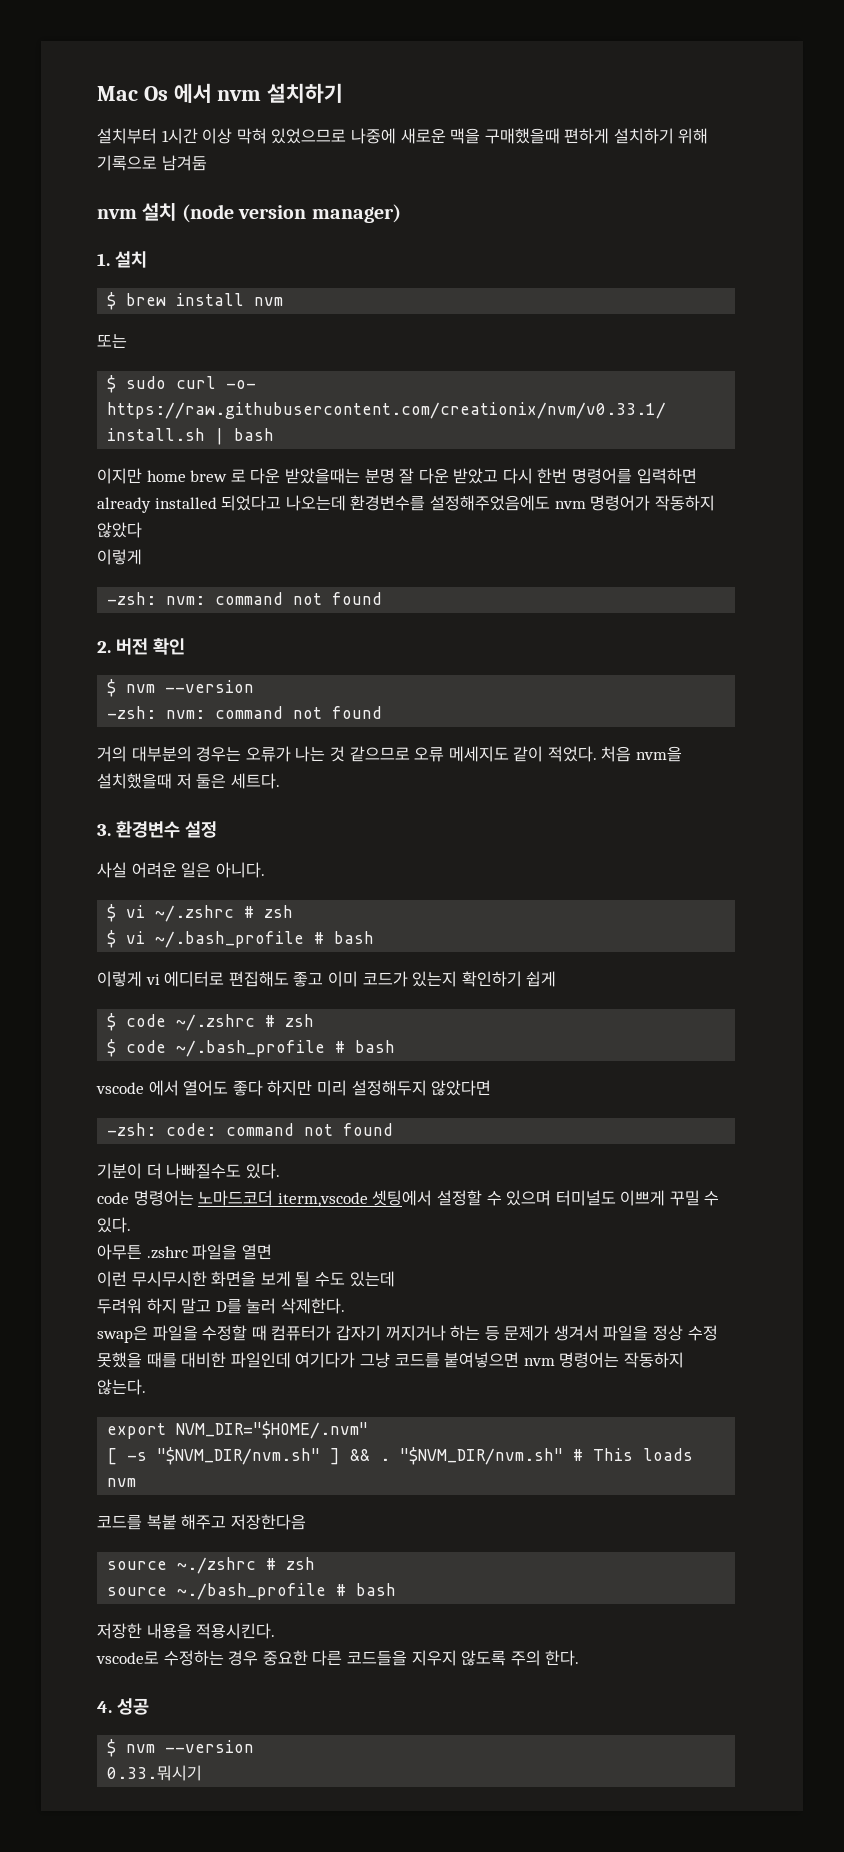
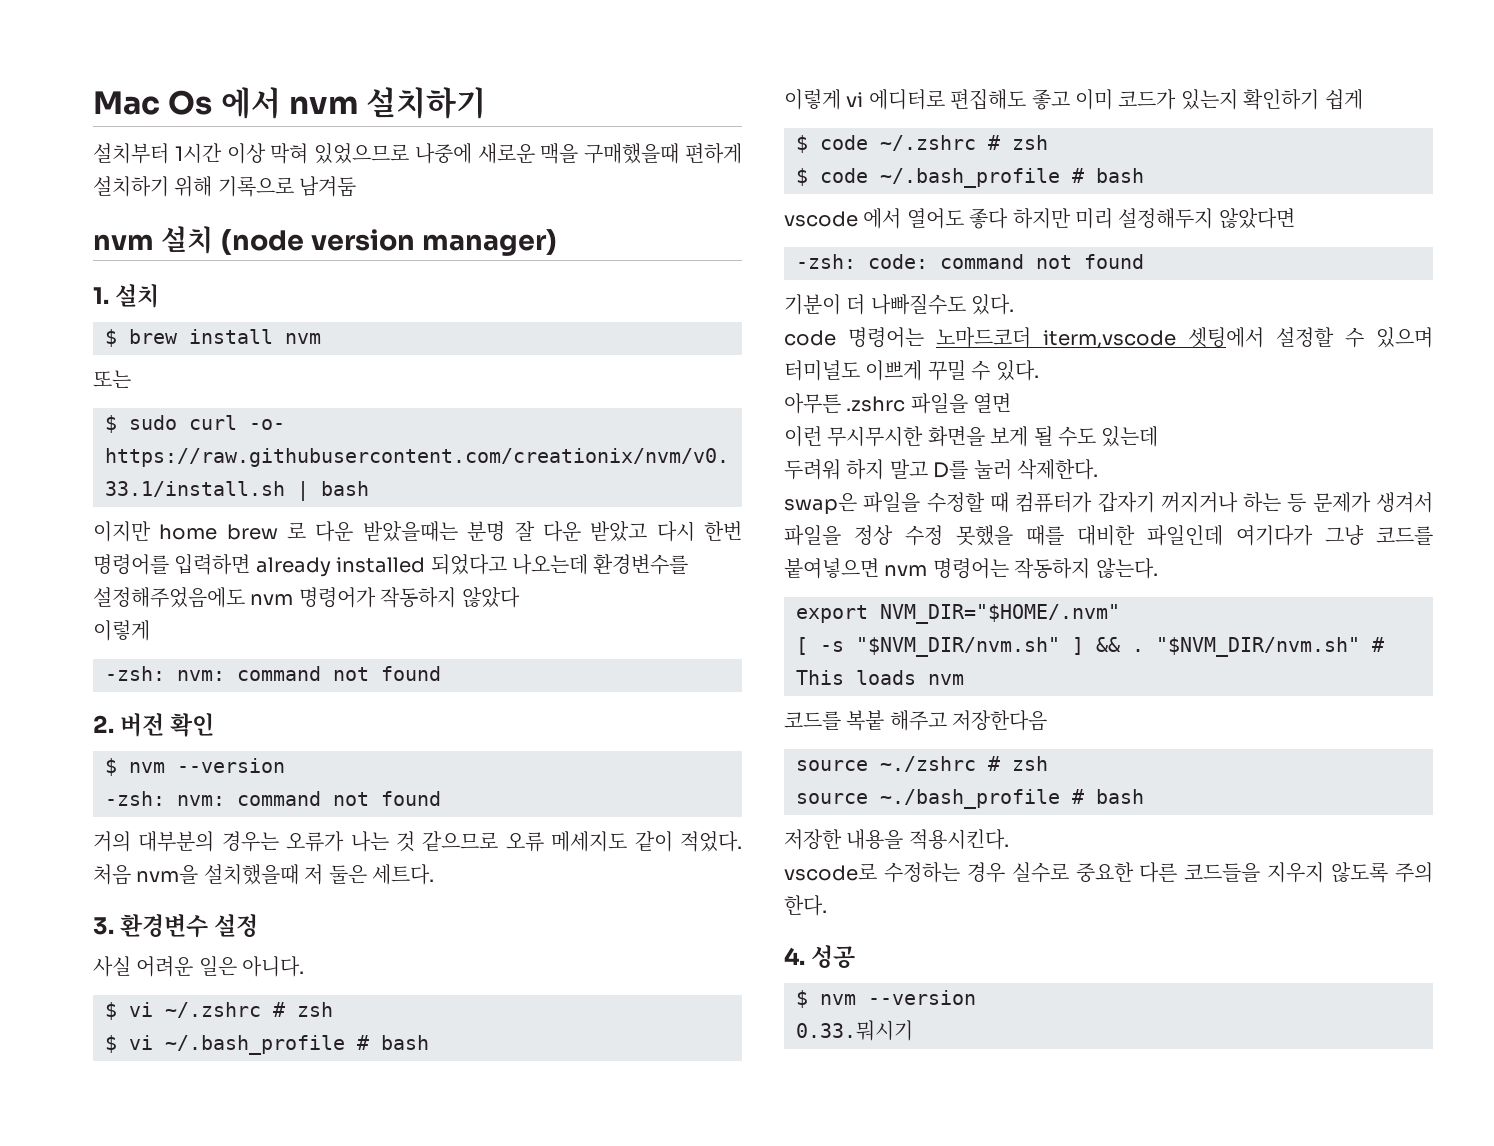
- vscode로 수정하는 경우 중요한 다른 코드들을 지우지 않도록 주의 한다.
+ vscode로 수정하는 경우 실수로 중요한 다른 코드들을 지우지 않도록 주의 한다.

